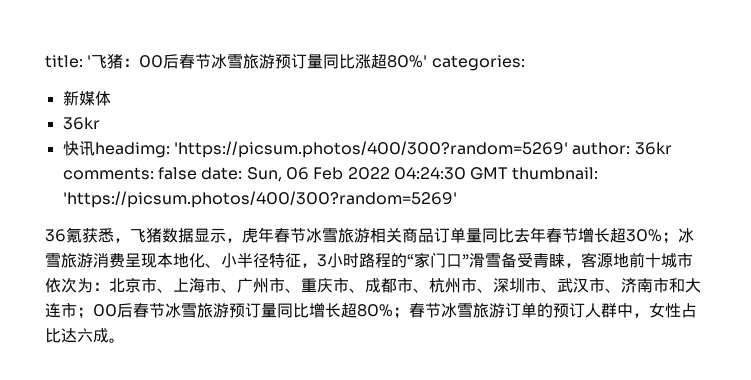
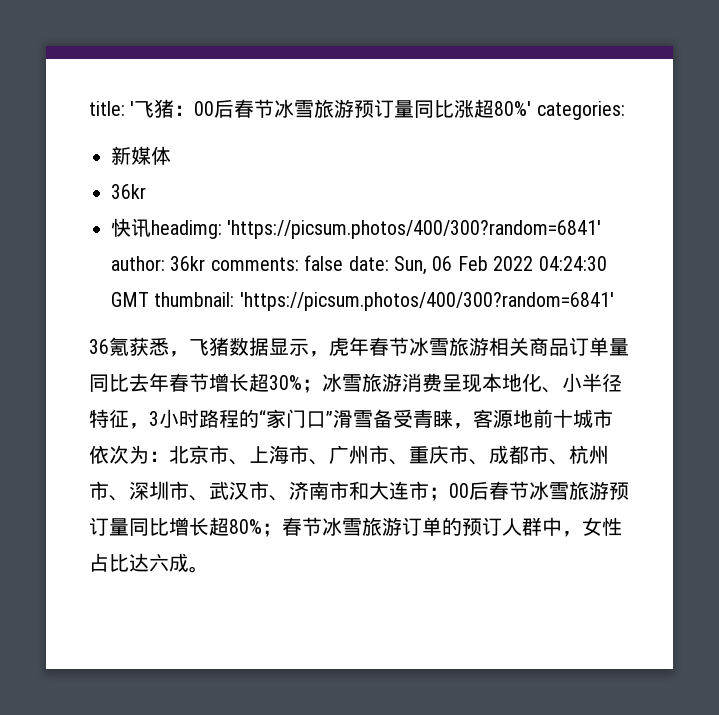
- 快讯headimg: 'https://picsum.photos/400/300?random=5269' author: 36kr comments: false date: Sun, 06 Feb 2022 04:24:30 GMT thumbnail: 'https://picsum.photos/400/300?random=5269'
+ 快讯headimg: 'https://picsum.photos/400/300?random=6841' author: 36kr comments: false date: Sun, 06 Feb 2022 04:24:30 GMT thumbnail: 'https://picsum.photos/400/300?random=6841'

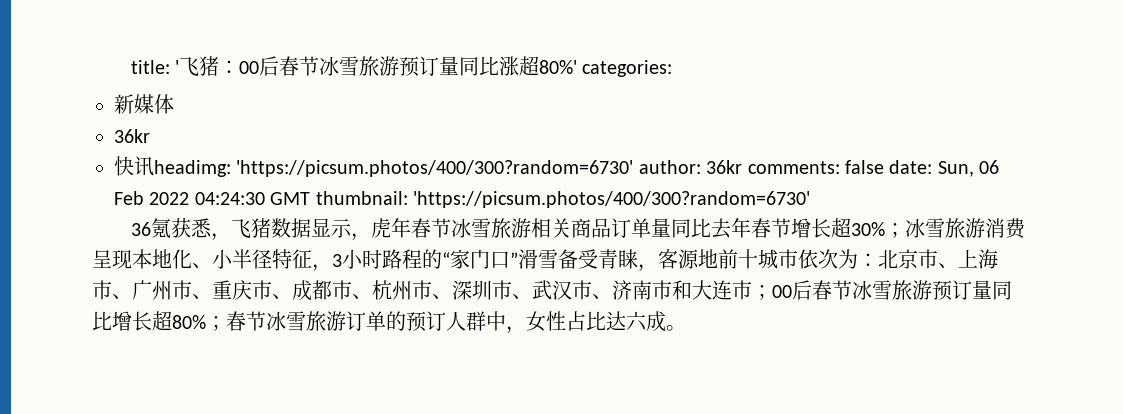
- 快讯headimg: 'https://picsum.photos/400/300?random=6841' author: 36kr comments: false date: Sun, 06 Feb 2022 04:24:30 GMT thumbnail: 'https://picsum.photos/400/300?random=6841'
+ 快讯headimg: 'https://picsum.photos/400/300?random=6730' author: 36kr comments: false date: Sun, 06 Feb 2022 04:24:30 GMT thumbnail: 'https://picsum.photos/400/300?random=6730'

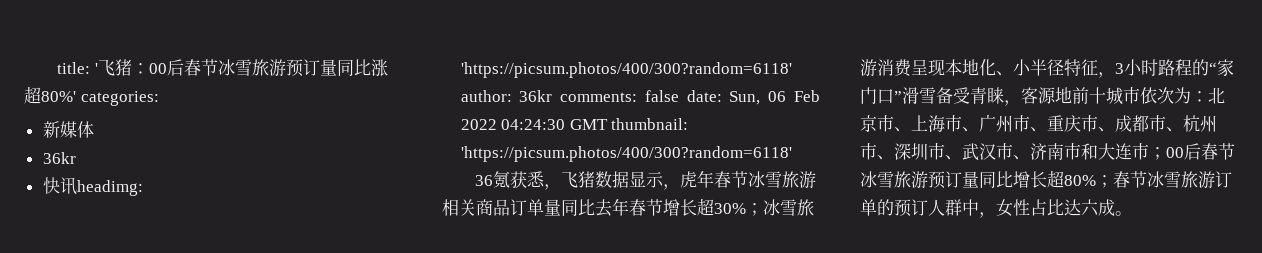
- 快讯headimg: 'https://picsum.photos/400/300?random=6730' author: 36kr comments: false date: Sun, 06 Feb 2022 04:24:30 GMT thumbnail: 'https://picsum.photos/400/300?random=6730'
+ 快讯headimg: 'https://picsum.photos/400/300?random=6118' author: 36kr comments: false date: Sun, 06 Feb 2022 04:24:30 GMT thumbnail: 'https://picsum.photos/400/300?random=6118'

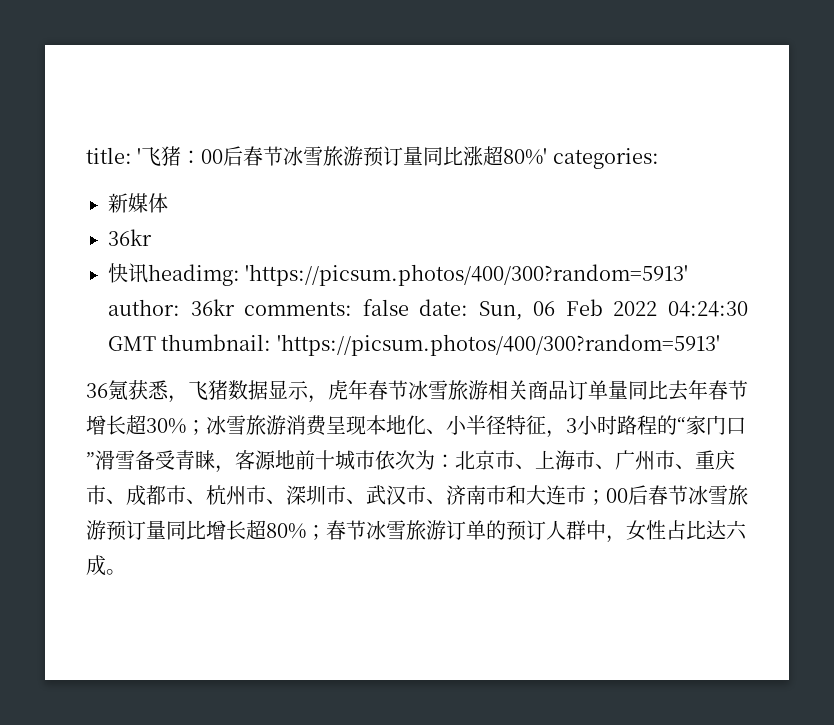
- 快讯headimg: 'https://picsum.photos/400/300?random=6118' author: 36kr comments: false date: Sun, 06 Feb 2022 04:24:30 GMT thumbnail: 'https://picsum.photos/400/300?random=6118'
+ 快讯headimg: 'https://picsum.photos/400/300?random=5913' author: 36kr comments: false date: Sun, 06 Feb 2022 04:24:30 GMT thumbnail: 'https://picsum.photos/400/300?random=5913'

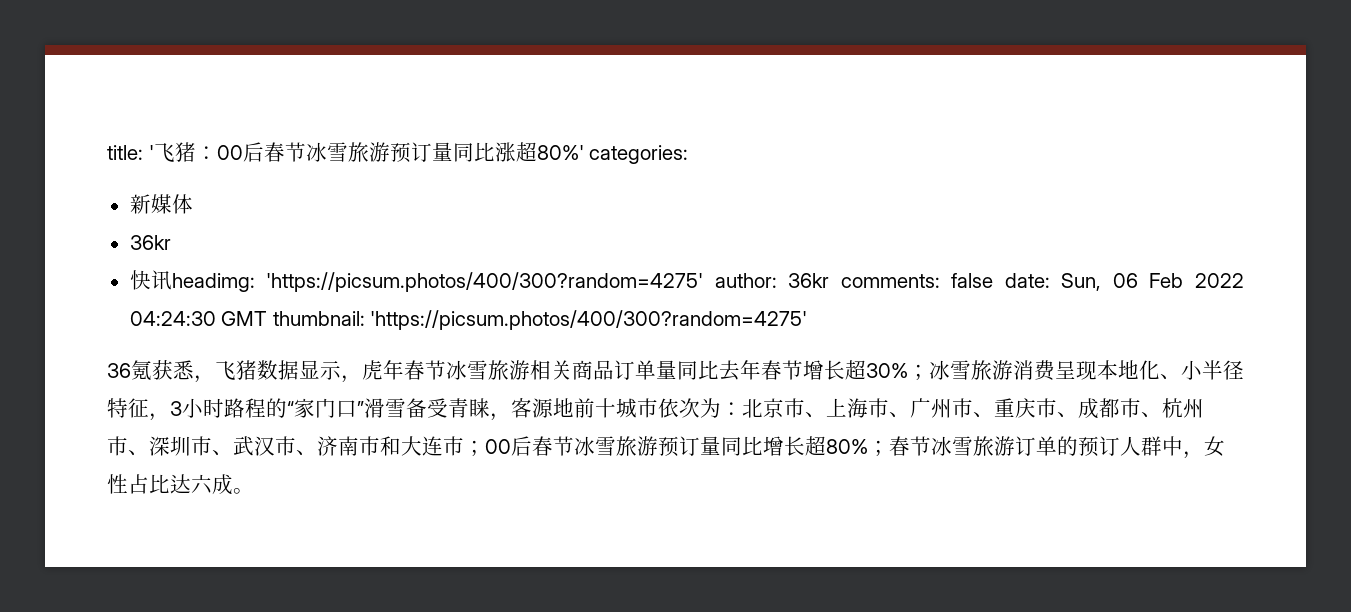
- 快讯headimg: 'https://picsum.photos/400/300?random=5913' author: 36kr comments: false date: Sun, 06 Feb 2022 04:24:30 GMT thumbnail: 'https://picsum.photos/400/300?random=5913'
+ 快讯headimg: 'https://picsum.photos/400/300?random=4275' author: 36kr comments: false date: Sun, 06 Feb 2022 04:24:30 GMT thumbnail: 'https://picsum.photos/400/300?random=4275'

